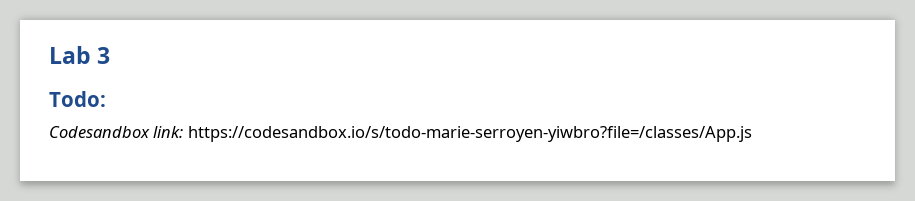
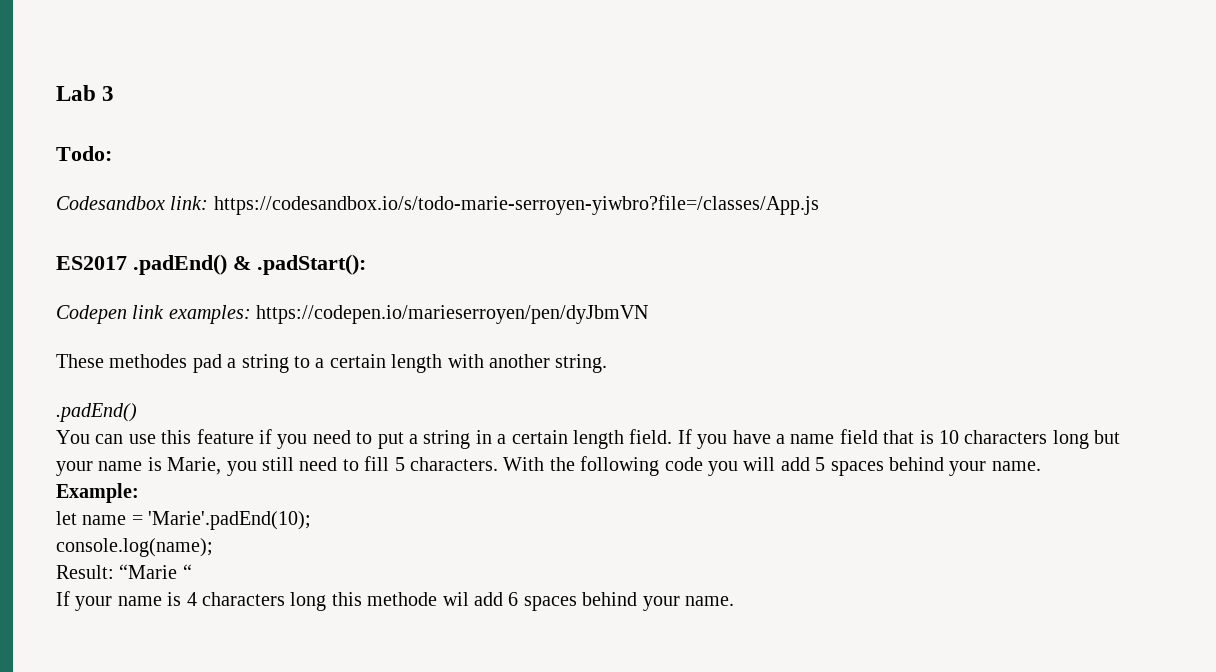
+ ES2017 .padEnd() & .padStart():
+ Codepen link examples: https://codepen.io/marieserroyen/pen/dyJbmVN
+ These methodes pad a string to a certain length with another string.
+ .padEnd()
+ You can use this feature if you need to put a string in a certain length field. If you have a name field that is 10 characters long but your name is Marie, you still need to fill 5 characters. With the following code you will add 5 spaces behind your name.
+ Example:
+ let name = 'Marie'.padEnd(10);
+ console.log(name);
+ Result: “Marie “
+ If your name is 4 characters long this methode wil add 6 spaces behind your name.

